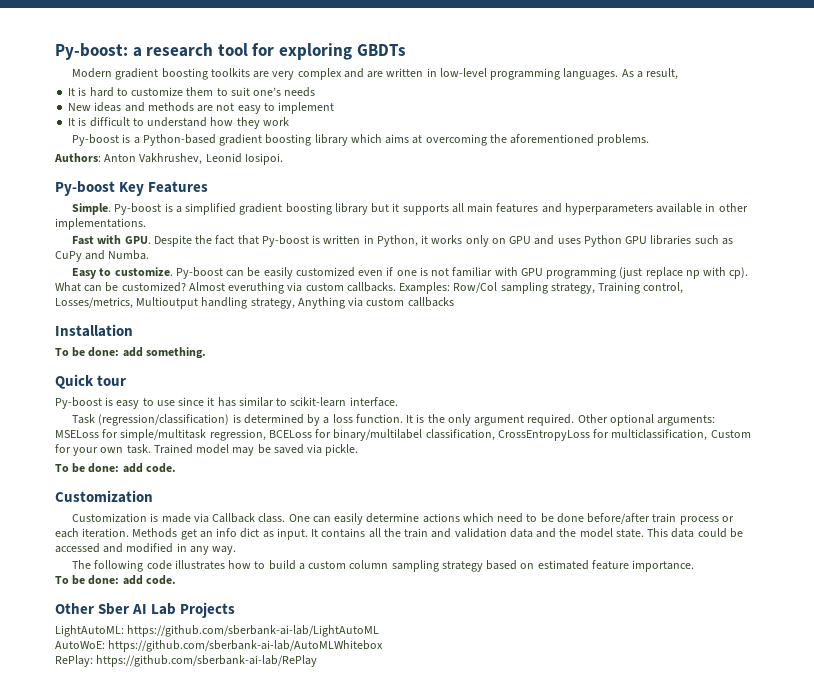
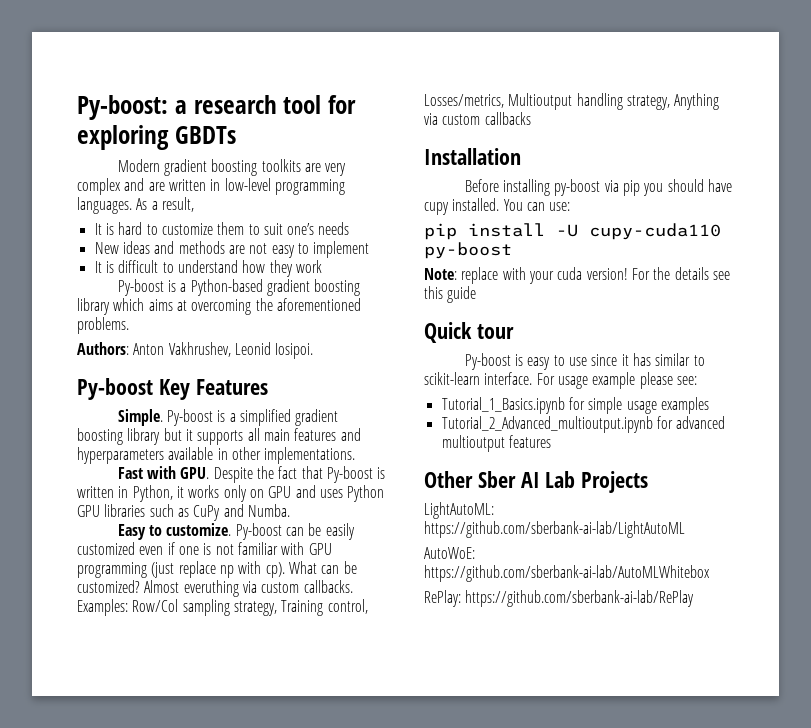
- To be done: add something.
+ Before installing py-boost via pip you should have cupy installed. You can use:
+ pip install -U cupy-cuda110 py-boost
+ Note: replace with your cuda version! For the details see this guide
- Py-boost is easy to use since it has similar to scikit-learn interface.
- Task (regression/classification) is determined by a loss function. It is the only argument required. Other optional arguments: MSELoss for simple/multitask regression, BCELoss for binary/multilabel classification, CrossEntropyLoss for multiclassification, Custom for your own task. Trained model may be saved via pickle.
- To be done: add code.
- Customization
- Customization is made via Callback class. One can easily determine actions which need to be done before/after train process or each iteration. Methods get an info dict as input. It contains all the train and validation data and the model state. This data could be accessed and modified in any way.
- The following code illustrates how to build a custom column sampling strategy based on estimated feature importance.
- To be done: add code.
+ Py-boost is easy to use since it has similar to scikit-learn interface. For usage example please see:
+ Tutorial_1_Basics.ipynb for simple usage examples
+ Tutorial_2_Advanced_multioutput.ipynb for advanced multioutput features

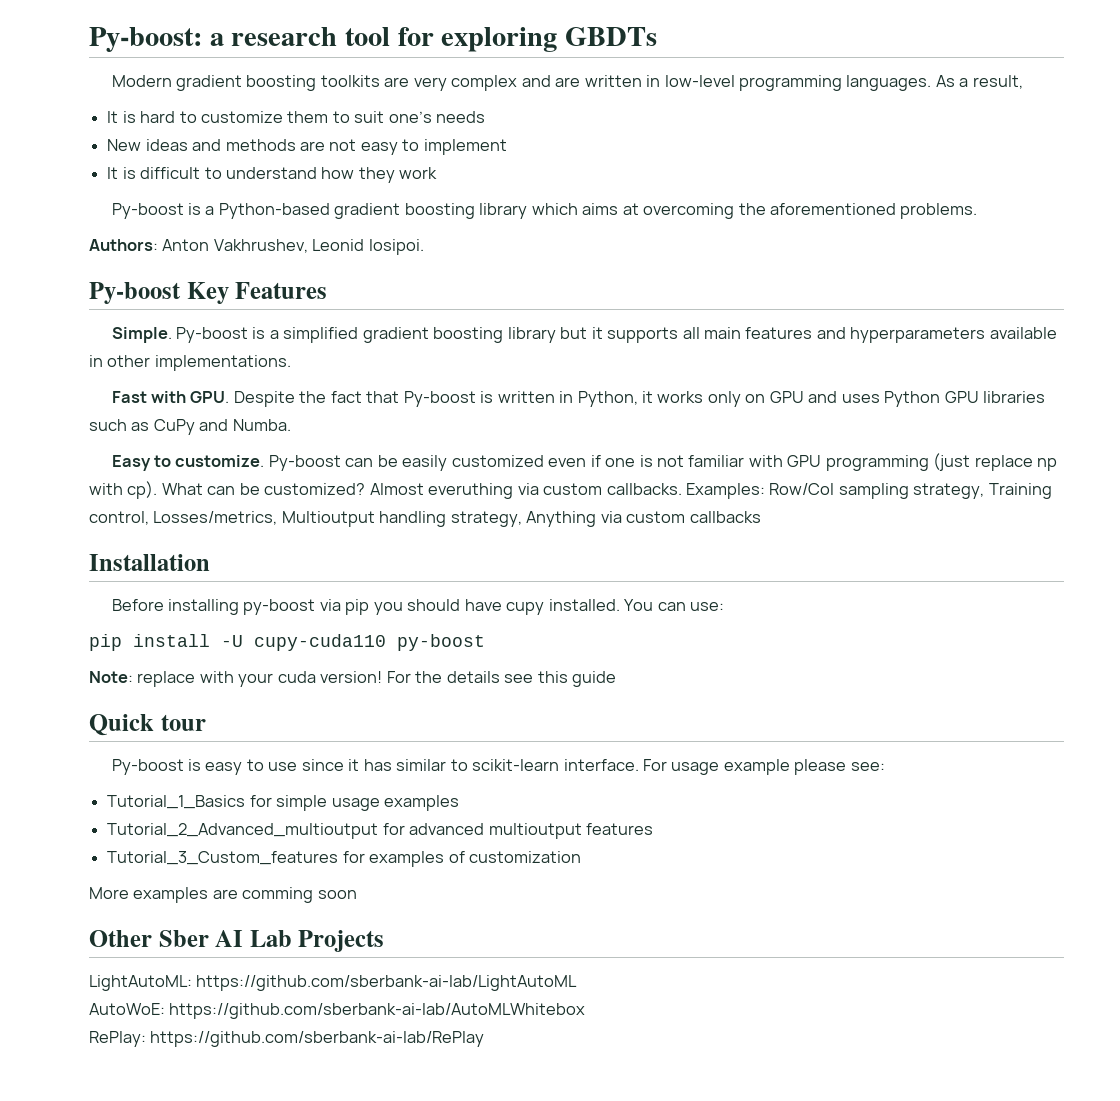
- Tutorial_1_Basics.ipynb for simple usage examples
+ Tutorial_1_Basics for simple usage examples
- Tutorial_2_Advanced_multioutput.ipynb for advanced multioutput features
+ Tutorial_2_Advanced_multioutput for advanced multioutput features
+ Tutorial_3_Custom_features for examples of customization
+ More examples are comming soon

